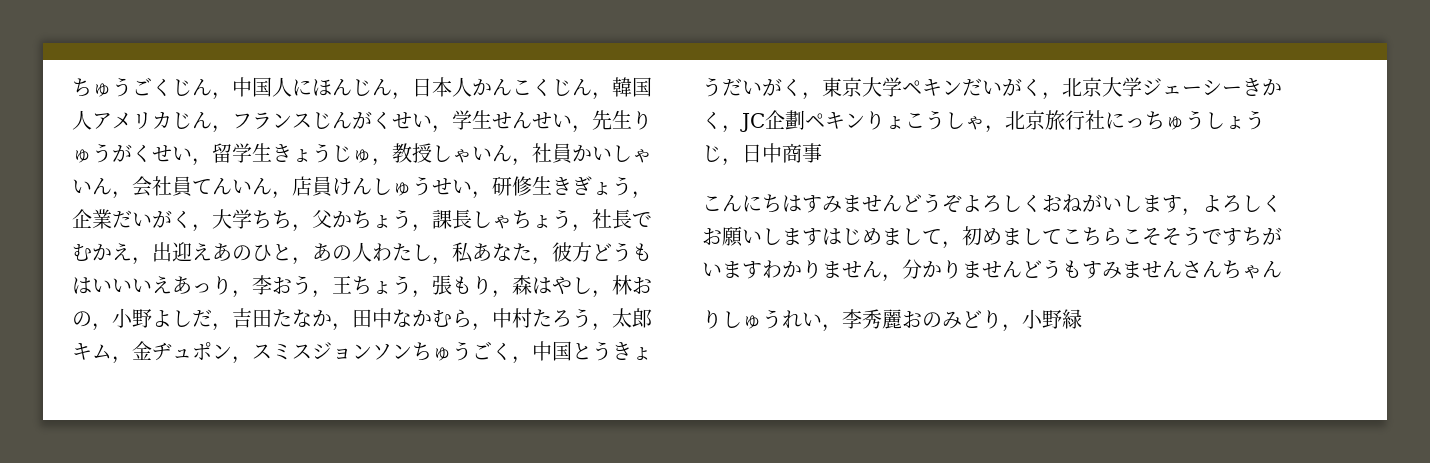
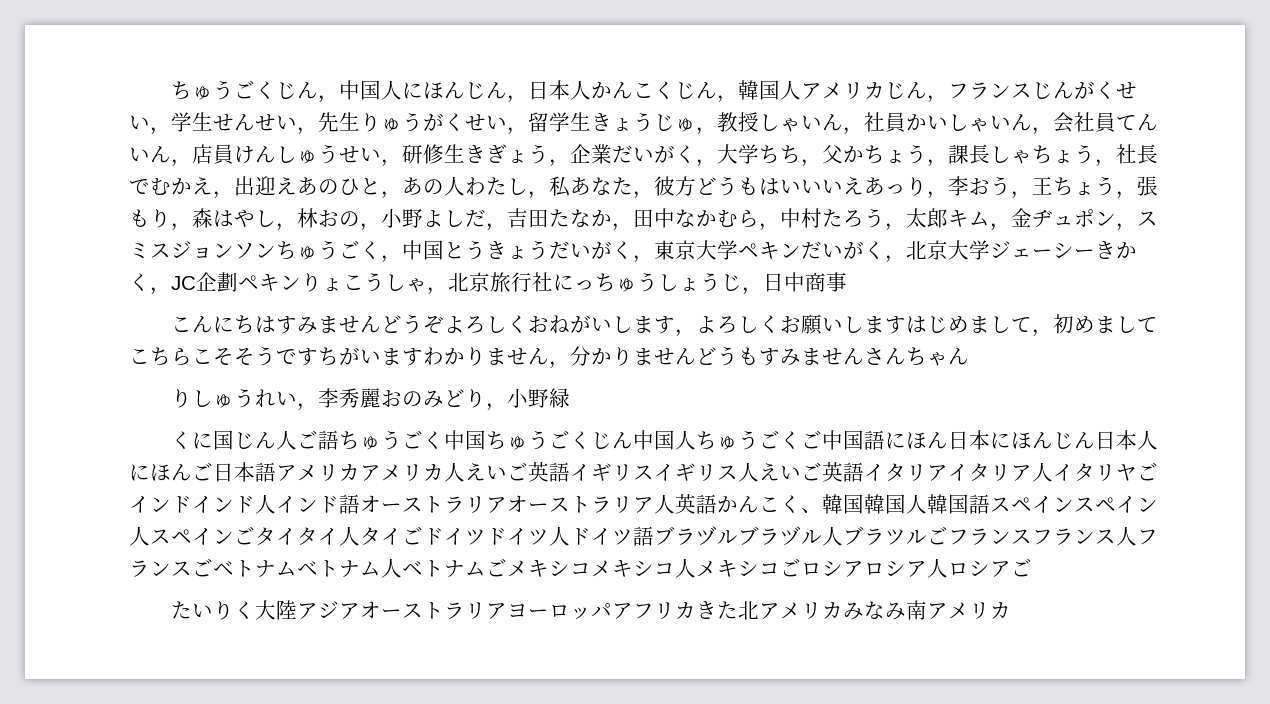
+ くに国じん人ご語ちゅうごく中国ちゅうごくじん中国人ちゅうごくご中国語にほん日本にほんじん日本人にほんご日本語アメリカアメリカ人えいご英語イギリスイギリス人えいご英語イタリアイタリア人イタリヤごインドインド人インド語オーストラリアオーストラリア人英語かんこく、韓国韓国人韓国語スペインスペイン人スペインごタイタイ人タイごドイツドイツ人ドイツ語ブラヅルブラヅル人ブラツルごフランスフランス人フランスごベトナムベトナム人ベトナムごメキシコメキシコ人メキシコごロシアロシア人ロシアご
+ たいりく大陸アジアオーストラリアヨーロッパアフリカきた北アメリカみなみ南アメリカ

